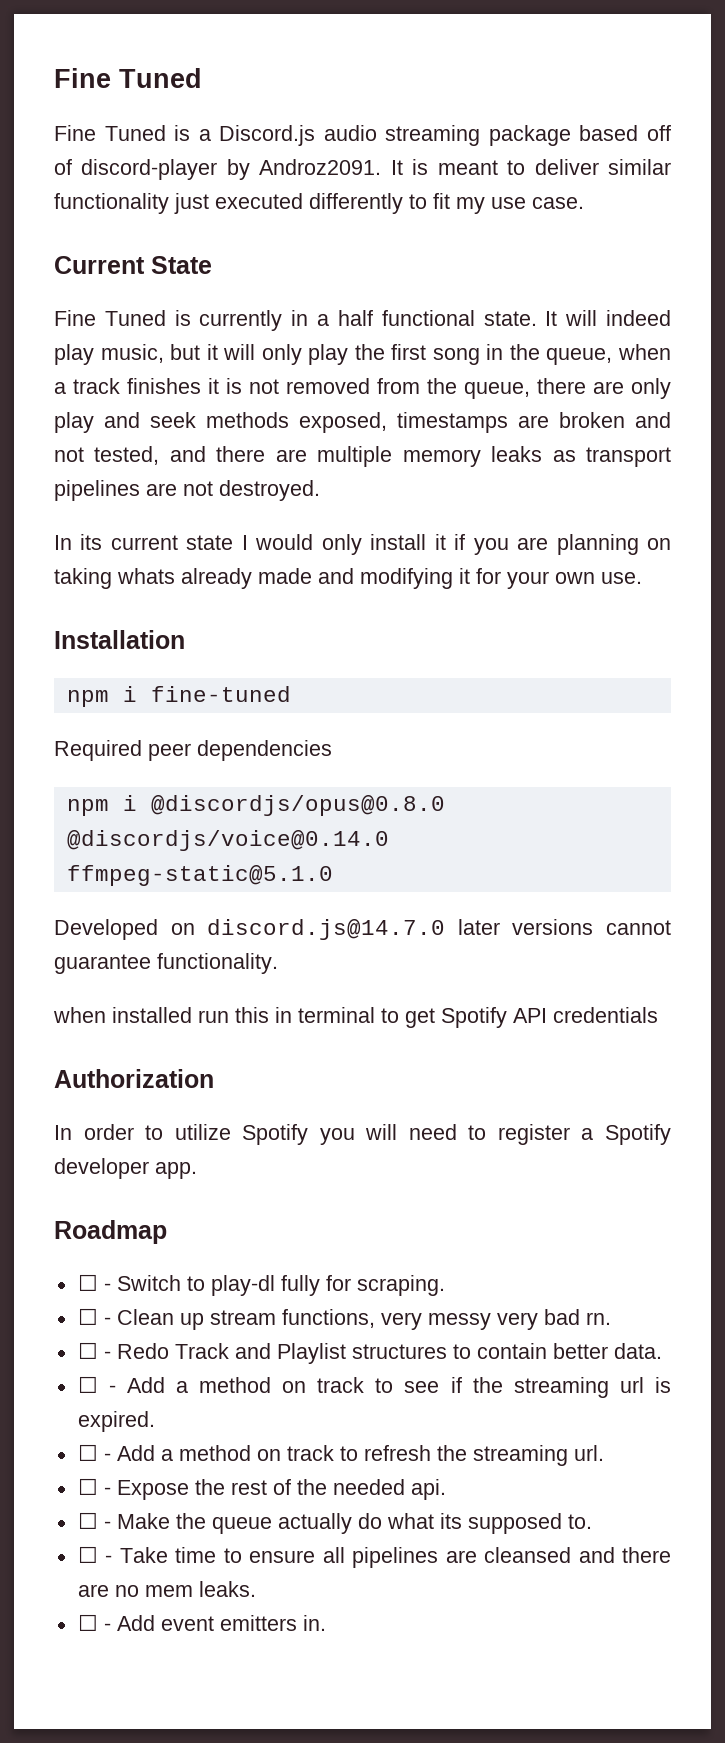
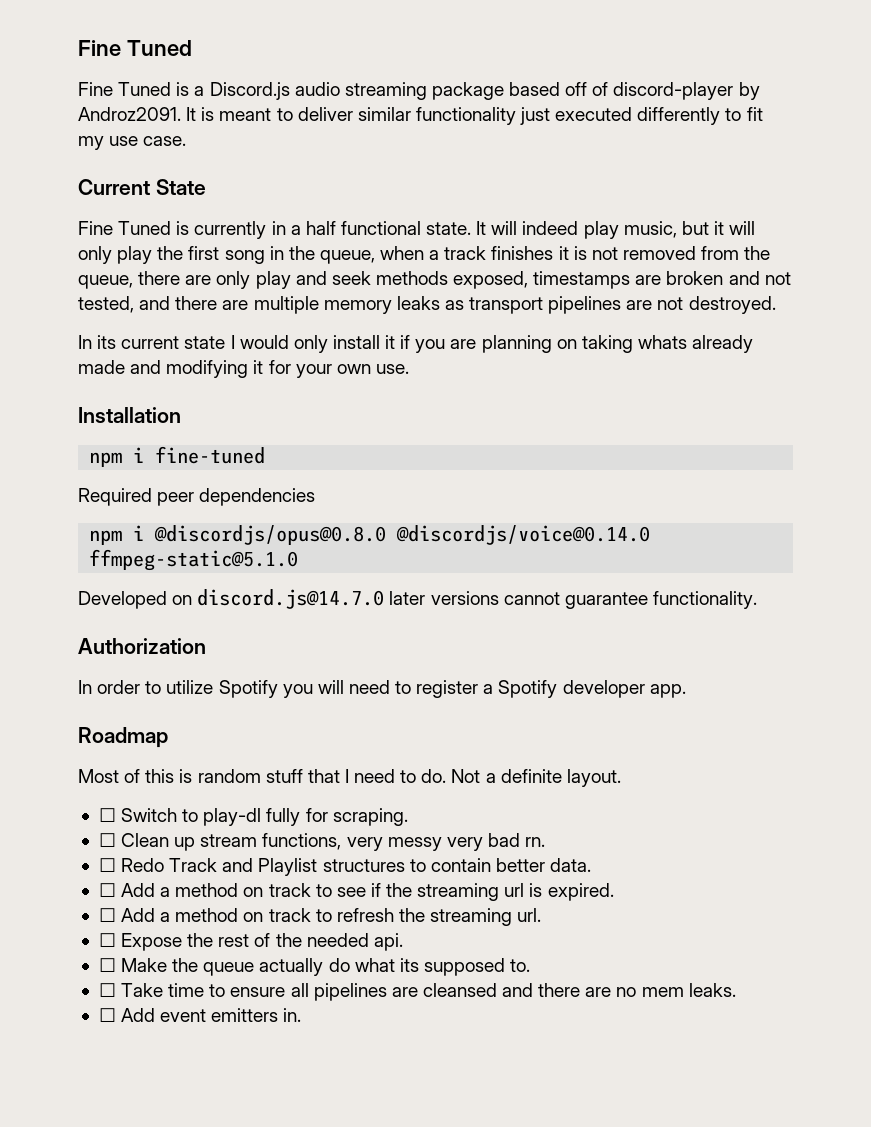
- when installed run this in terminal to get Spotify API credentials
- ☐ - Switch to play-dl fully for scraping.
+ Most of this is random stuff that I need to do. Not a definite layout.
+ ☐ Switch to play-dl fully for scraping.
- ☐ - Clean up stream functions, very messy very bad rn.
+ ☐ Clean up stream functions, very messy very bad rn.
- ☐ - Redo Track and Playlist structures to contain better data.
+ ☐ Redo Track and Playlist structures to contain better data.
- ☐ - Add a method on track to see if the streaming url is expired.
+ ☐ Add a method on track to see if the streaming url is expired.
- ☐ - Add a method on track to refresh the streaming url.
+ ☐ Add a method on track to refresh the streaming url.
- ☐ - Expose the rest of the needed api.
+ ☐ Expose the rest of the needed api.
- ☐ - Make the queue actually do what its supposed to.
+ ☐ Make the queue actually do what its supposed to.
- ☐ - Take time to ensure all pipelines are cleansed and there are no mem leaks.
+ ☐ Take time to ensure all pipelines are cleansed and there are no mem leaks.
- ☐ - Add event emitters in.
+ ☐ Add event emitters in.

